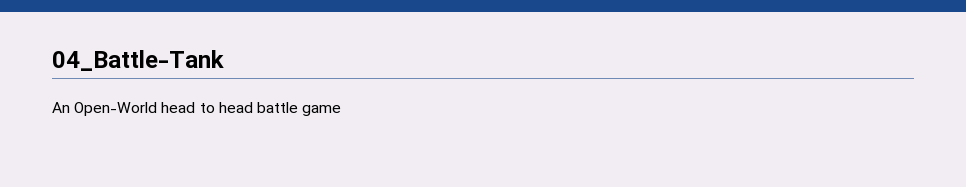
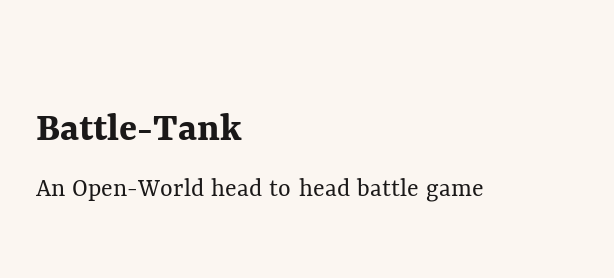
- 04_Battle-Tank
+ Battle-Tank

